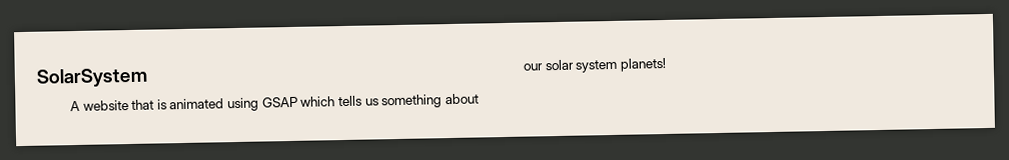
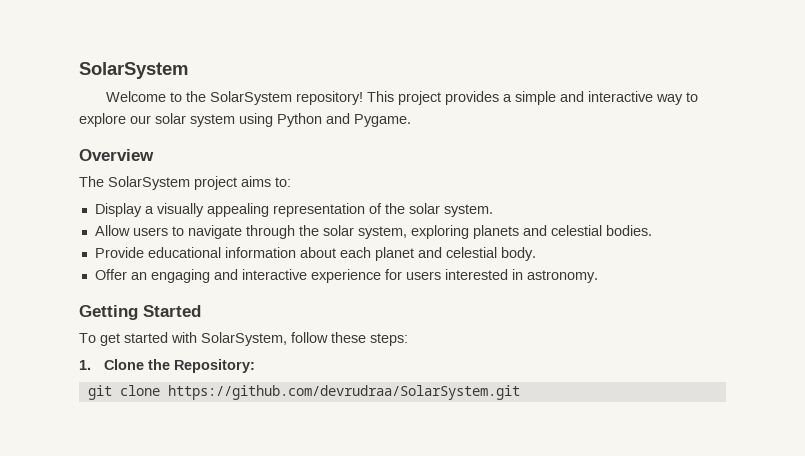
- A website that is animated using GSAP which tells us something about our solar system planets!
+ Welcome to the SolarSystem repository! This project provides a simple and interactive way to explore our solar system using Python and Pygame.
+ Overview
+ The SolarSystem project aims to:
+ Display a visually appealing representation of the solar system.
+ Allow users to navigate through the solar system, exploring planets and celestial bodies.
+ Provide educational information about each planet and celestial body.
+ Offer an engaging and interactive experience for users interested in astronomy.
+ Getting Started
+ To get started with SolarSystem, follow these steps:
+ 1. Clone the Repository:
+ git clone https://github.com/devrudraa/SolarSystem.git

